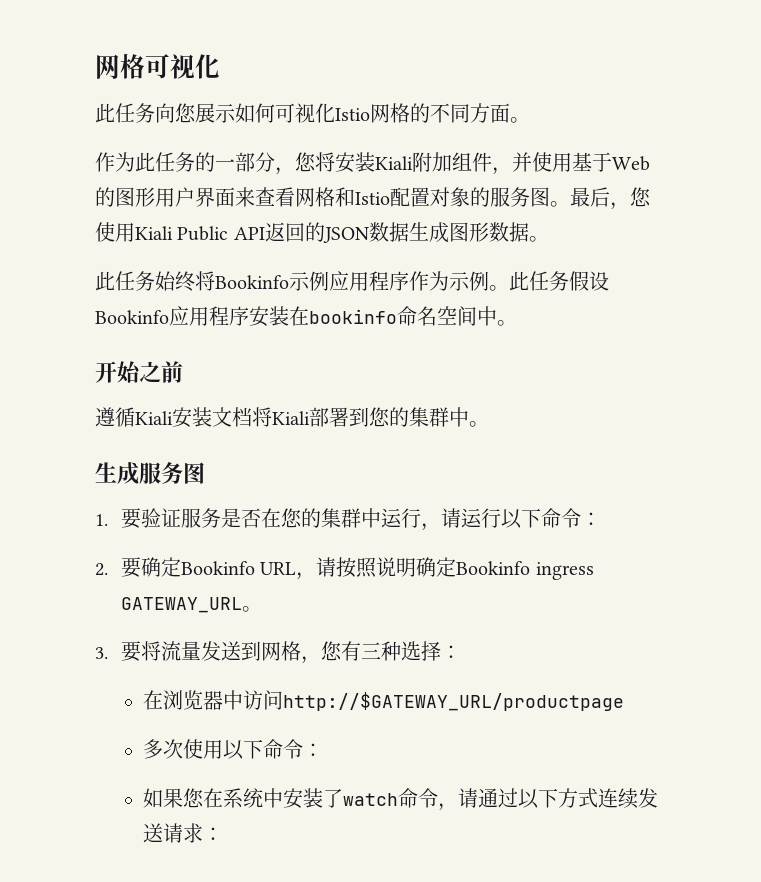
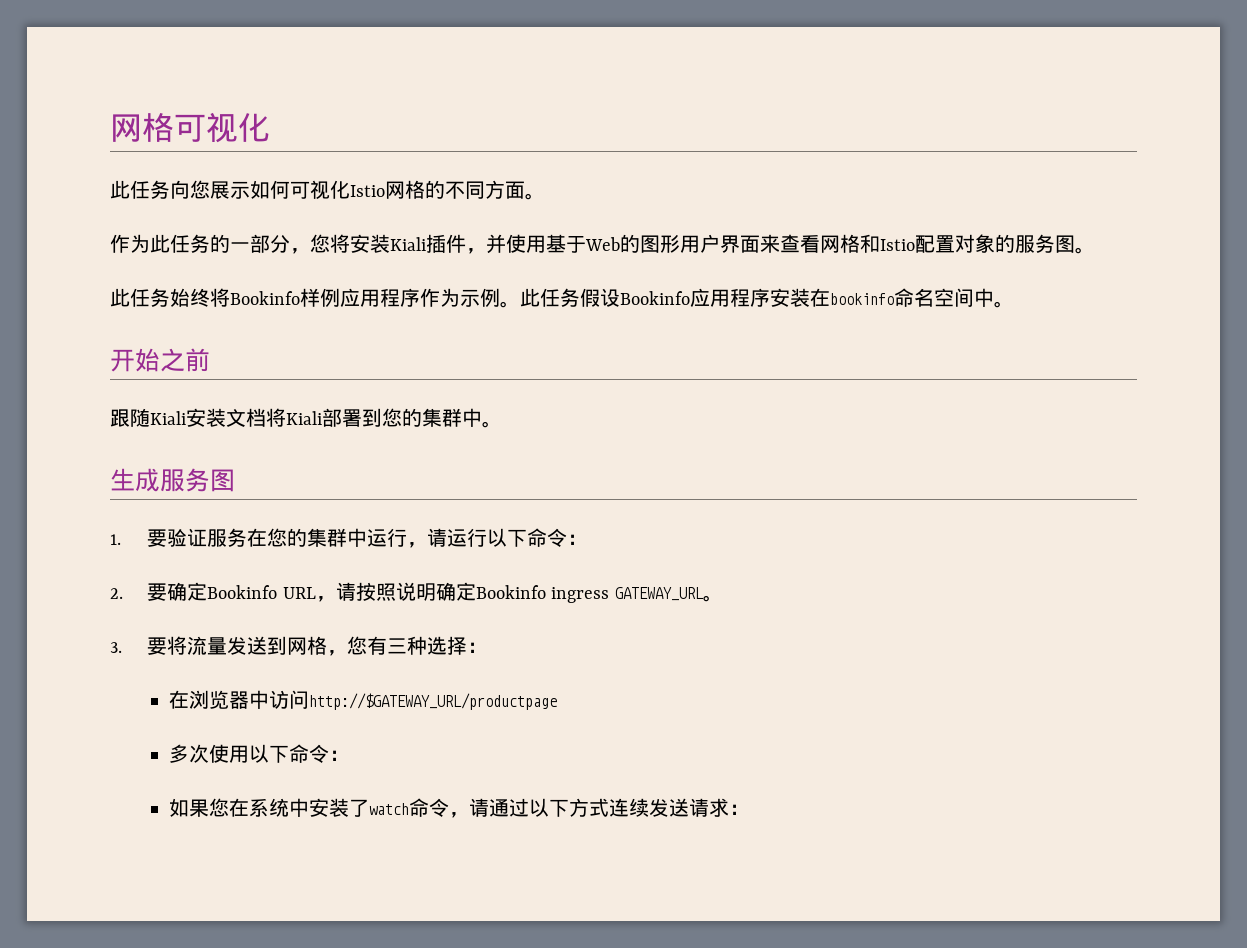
- 作为此任务的一部分，您将安装Kiali附加组件，并使用基于Web的图形用户界面来查看网格和Istio配置对象的服务图。最后，您使用Kiali Public API返回的JSON数据生成图形数据。
+ 作为此任务的一部分，您将安装Kiali插件，并使用基于Web的图形用户界面来查看网格和Istio配置对象的服务图。
- 此任务始终将Bookinfo示例应用程序作为示例。
+ 此任务始终将Bookinfo样例应用程序作为示例。
- 遵循Kiali安装文档将Kiali部署到您的集群中。
+ 跟随Kiali安装文档将Kiali部署到您的集群中。
- 1.要验证服务是否在您的集群中运行，请运行以下命令：
+ 1.要验证服务在您的集群中运行，请运行以下命令：

